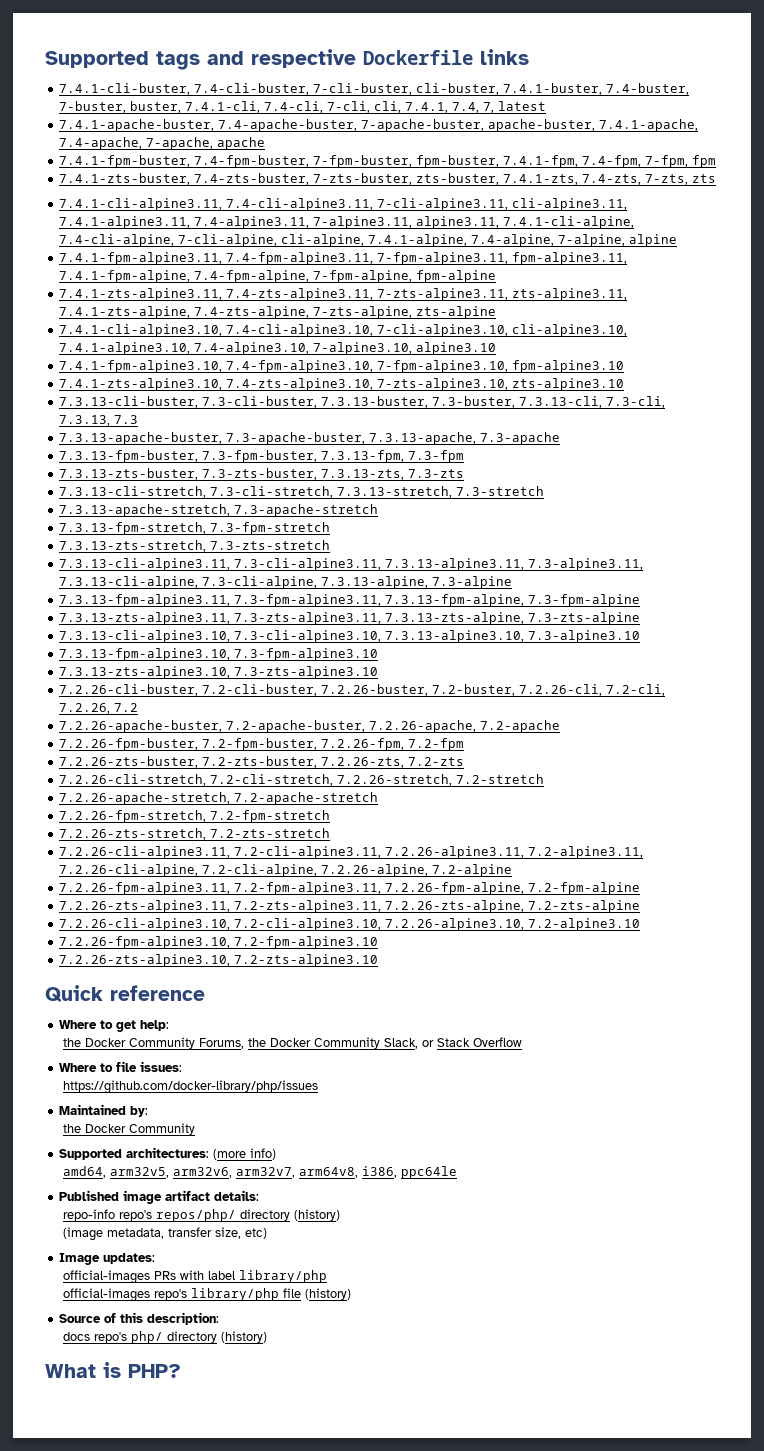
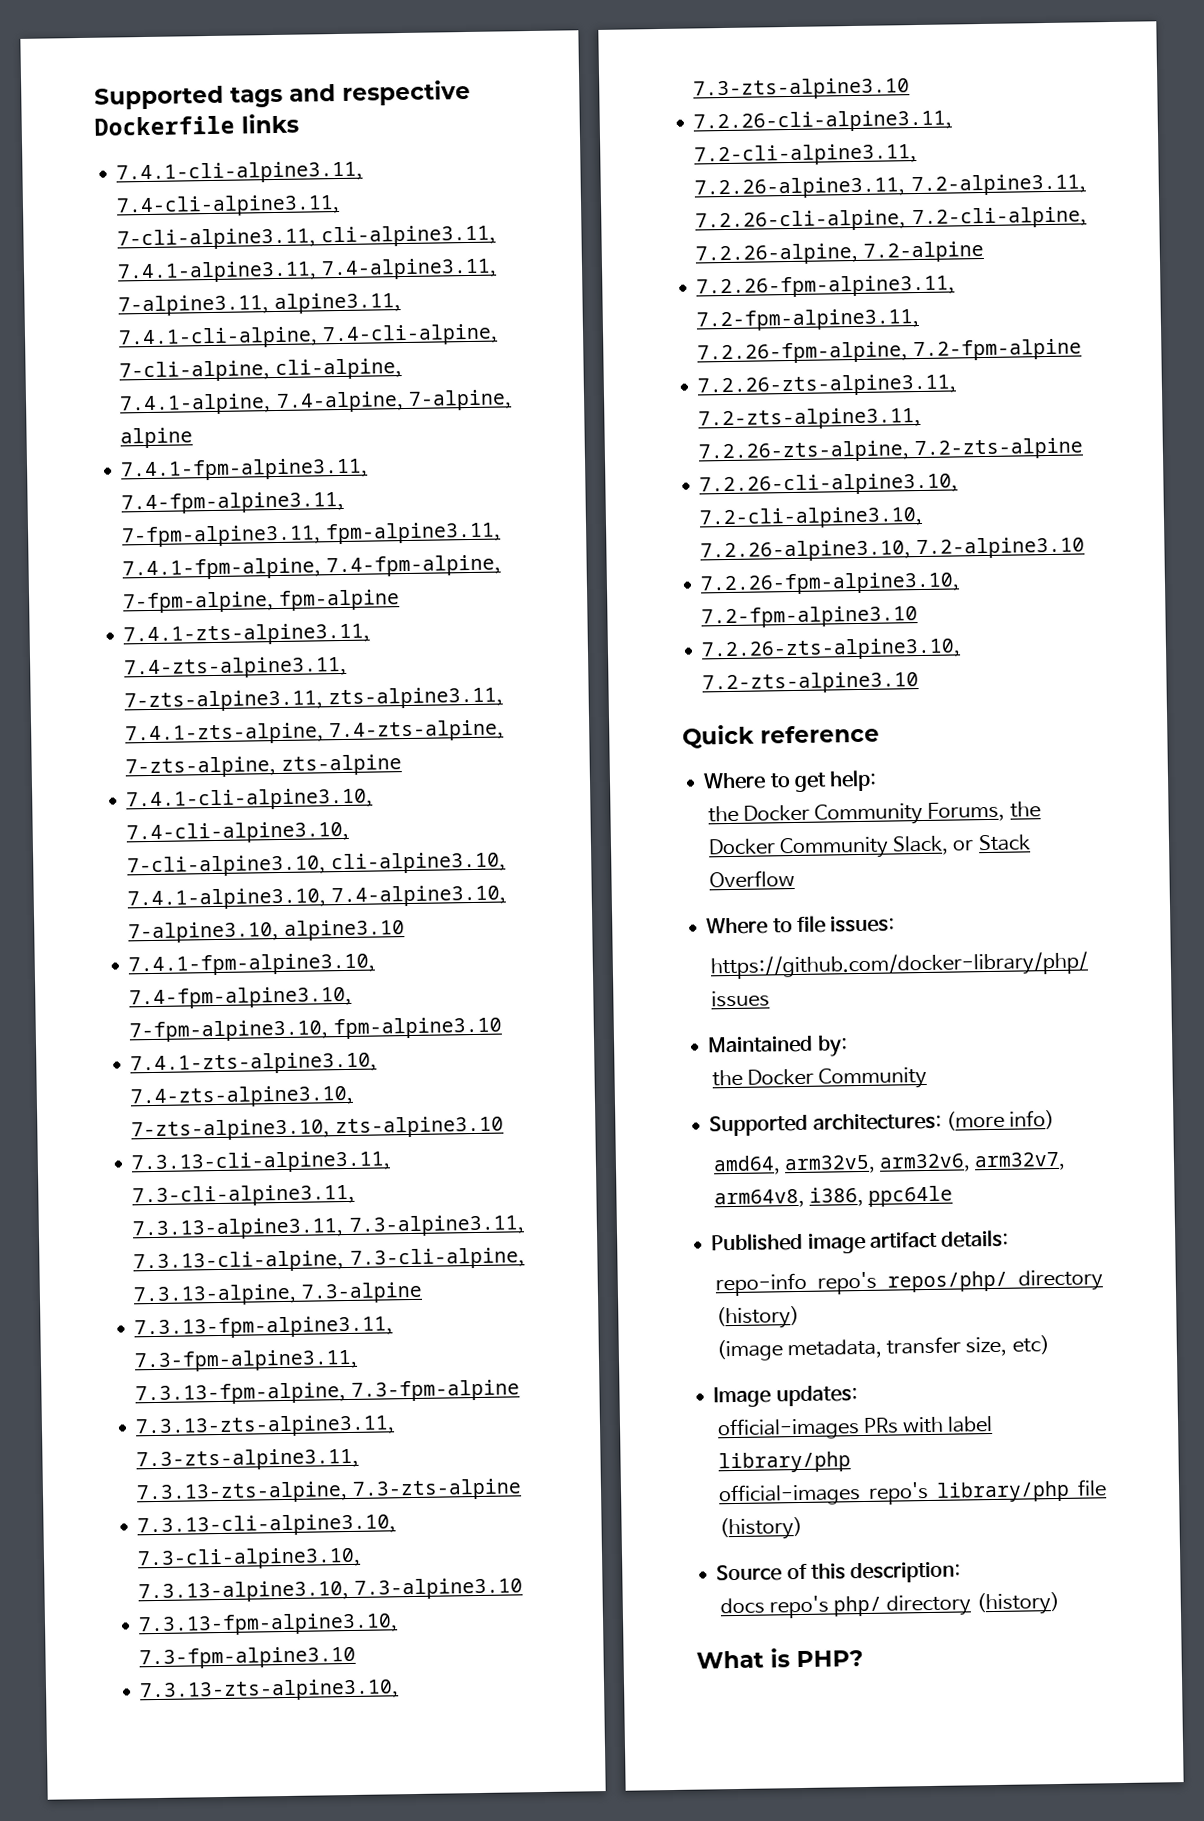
- 7.4.1-cli-buster, 7.4-cli-buster, 7-cli-buster, cli-buster, 7.4.1-buster, 7.4-buster, 7-buster, buster, 7.4.1-cli, 7.4-cli, 7-cli, cli, 7.4.1, 7.4, 7, latest
- 7.4.1-apache-buster, 7.4-apache-buster, 7-apache-buster, apache-buster, 7.4.1-apache, 7.4-apache, 7-apache, apache
- 7.4.1-fpm-buster, 7.4-fpm-buster, 7-fpm-buster, fpm-buster, 7.4.1-fpm, 7.4-fpm, 7-fpm, fpm
- 7.4.1-zts-buster, 7.4-zts-buster, 7-zts-buster, zts-buster, 7.4.1-zts, 7.4-zts, 7-zts, zts
- 7.3.13-cli-buster, 7.3-cli-buster, 7.3.13-buster, 7.3-buster, 7.3.13-cli, 7.3-cli, 7.3.13, 7.3
- 7.3.13-apache-buster, 7.3-apache-buster, 7.3.13-apache, 7.3-apache
- 7.3.13-fpm-buster, 7.3-fpm-buster, 7.3.13-fpm, 7.3-fpm
- 7.3.13-zts-buster, 7.3-zts-buster, 7.3.13-zts, 7.3-zts
- 7.3.13-cli-stretch, 7.3-cli-stretch, 7.3.13-stretch, 7.3-stretch
- 7.3.13-apache-stretch, 7.3-apache-stretch
- 7.3.13-fpm-stretch, 7.3-fpm-stretch
- 7.3.13-zts-stretch, 7.3-zts-stretch
- 7.2.26-cli-buster, 7.2-cli-buster, 7.2.26-buster, 7.2-buster, 7.2.26-cli, 7.2-cli, 7.2.26, 7.2
- 7.2.26-apache-buster, 7.2-apache-buster, 7.2.26-apache, 7.2-apache
- 7.2.26-fpm-buster, 7.2-fpm-buster, 7.2.26-fpm, 7.2-fpm
- 7.2.26-zts-buster, 7.2-zts-buster, 7.2.26-zts, 7.2-zts
- 7.2.26-cli-stretch, 7.2-cli-stretch, 7.2.26-stretch, 7.2-stretch
- 7.2.26-apache-stretch, 7.2-apache-stretch
- 7.2.26-fpm-stretch, 7.2-fpm-stretch
- 7.2.26-zts-stretch, 7.2-zts-stretch

